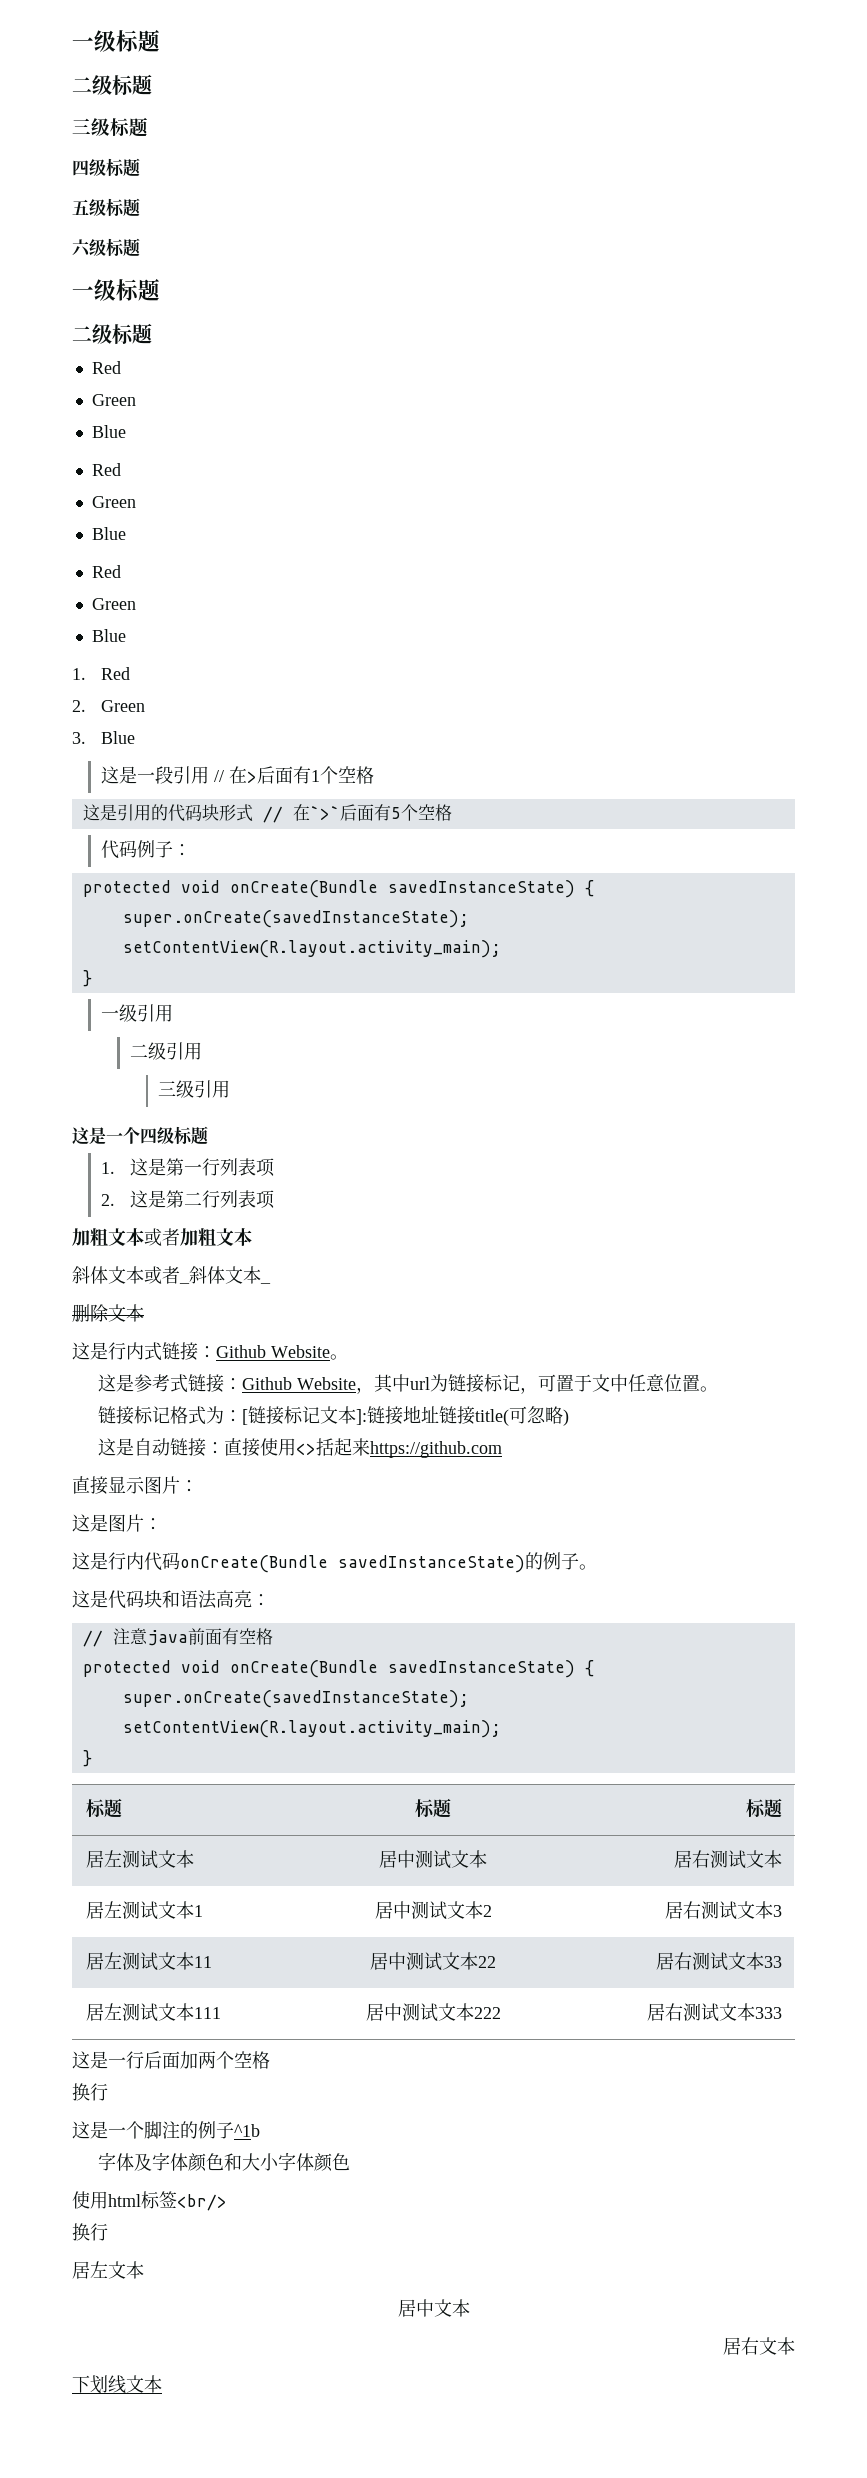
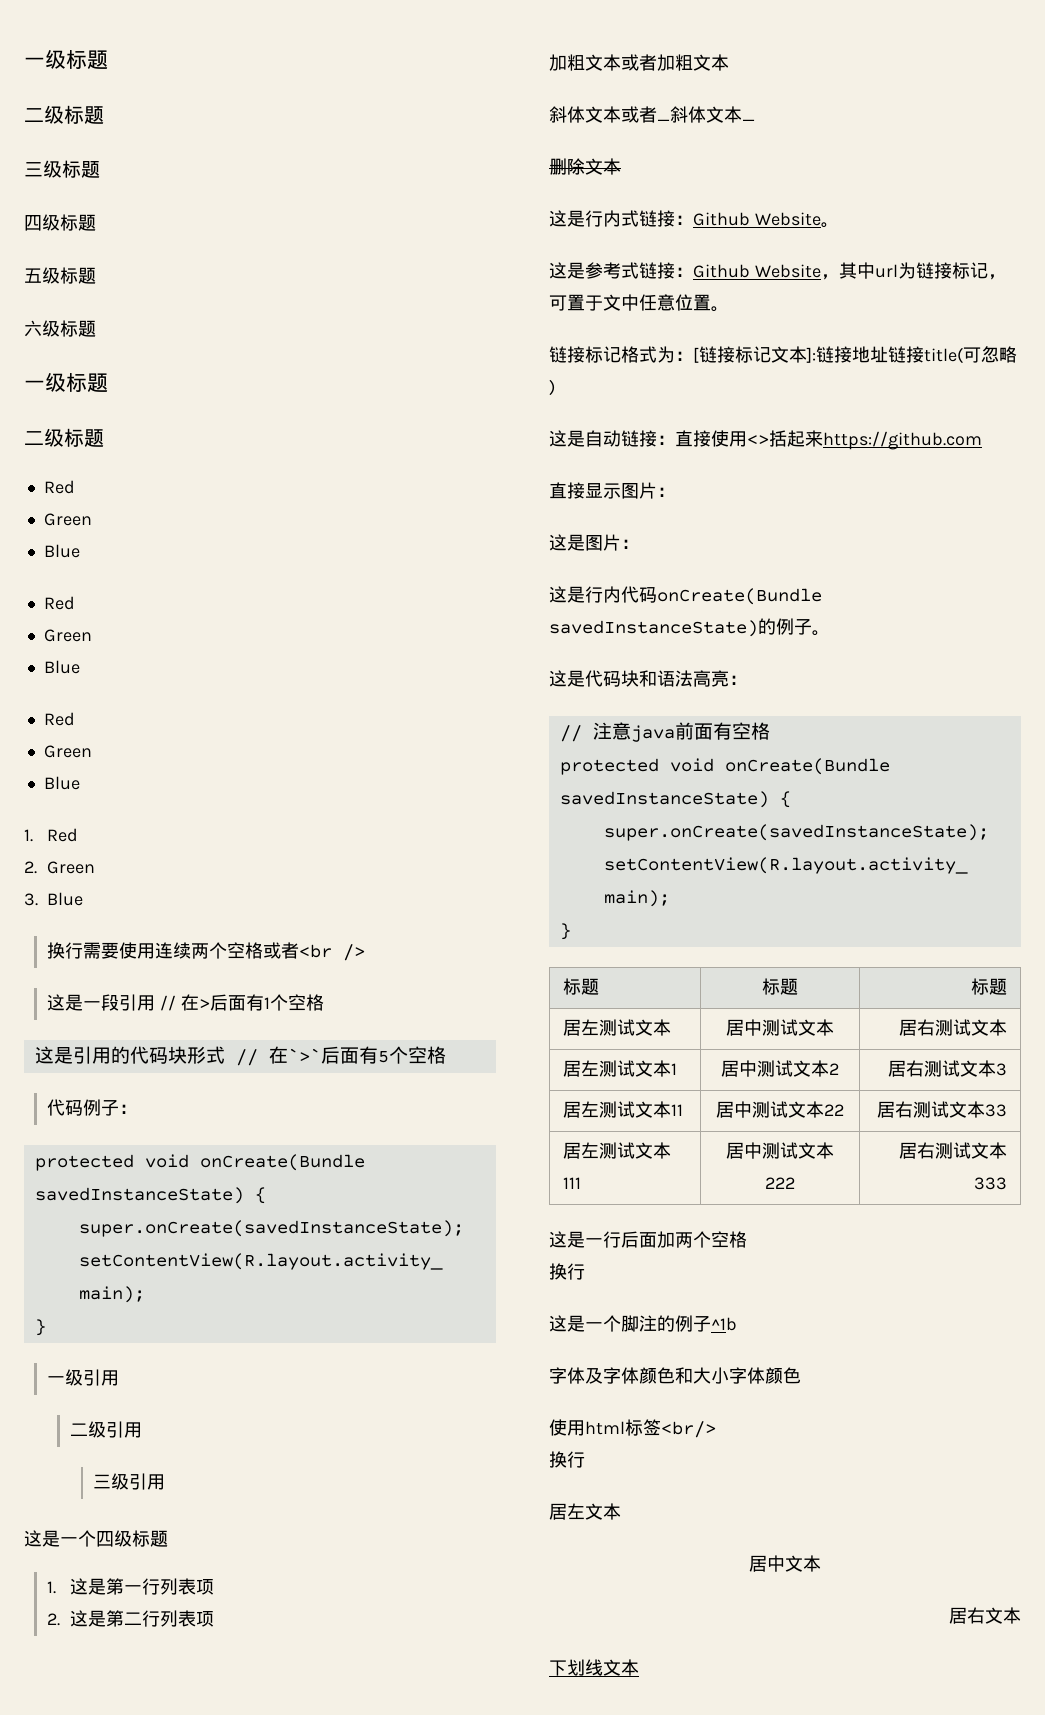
+ 换行需要使用连续两个空格或者<br />

